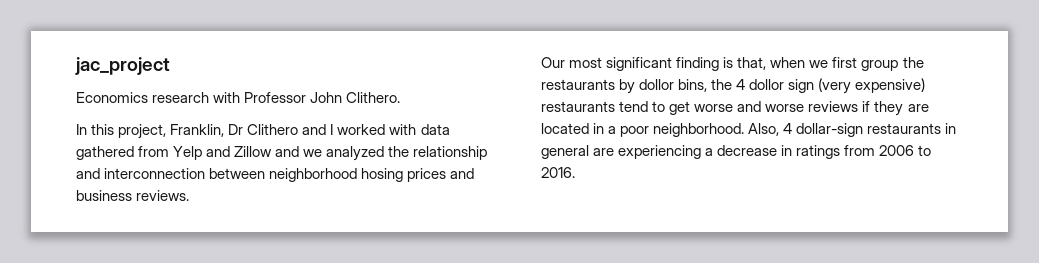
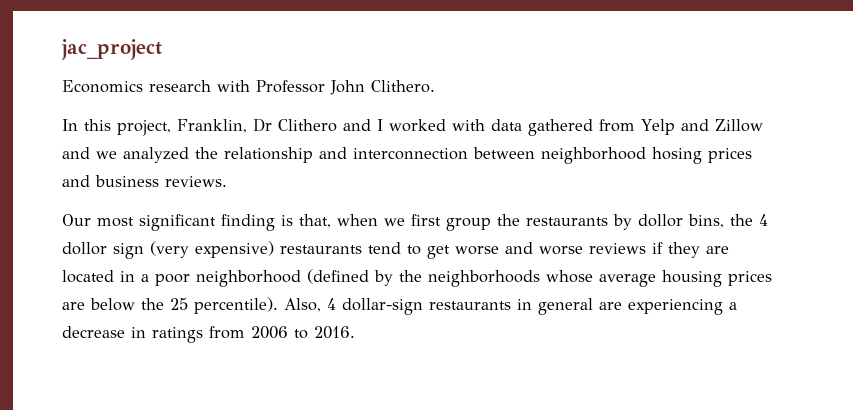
- Our most significant finding is that, when we first group the restaurants by dollor bins, the 4 dollor sign (very expensive) restaurants tend to get worse and worse reviews if they are located in a poor neighborhood.
+ Our most significant finding is that, when we first group the restaurants by dollor bins, the 4 dollor sign (very expensive) restaurants tend to get worse and worse reviews if they are located in a poor neighborhood (defined by the neighborhoods whose average housing prices are below the 25 percentile).

